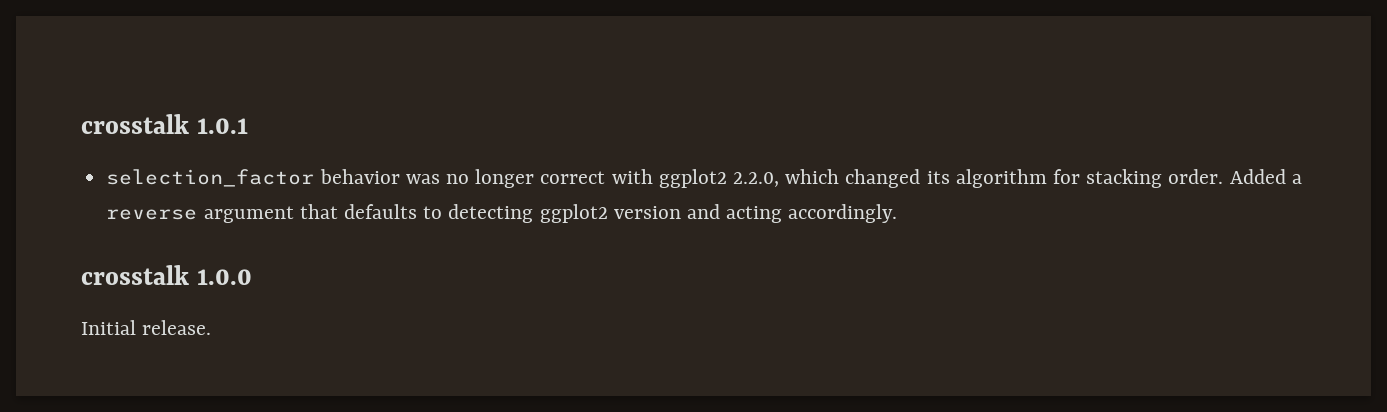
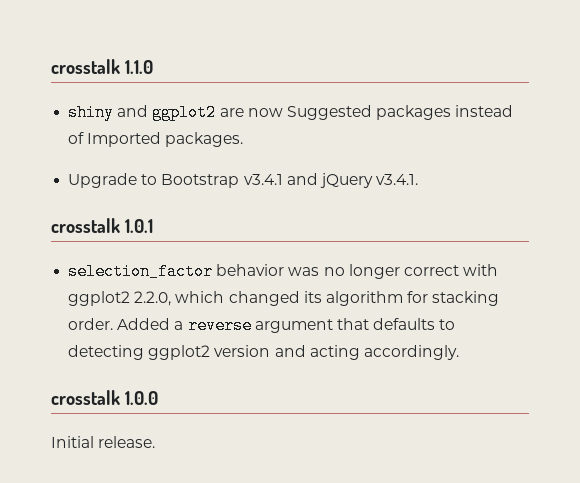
+ crosstalk 1.1.0
+ shiny and ggplot2 are now Suggested packages instead of Imported packages.
+ Upgrade to Bootstrap v3.4.1 and jQuery v3.4.1.

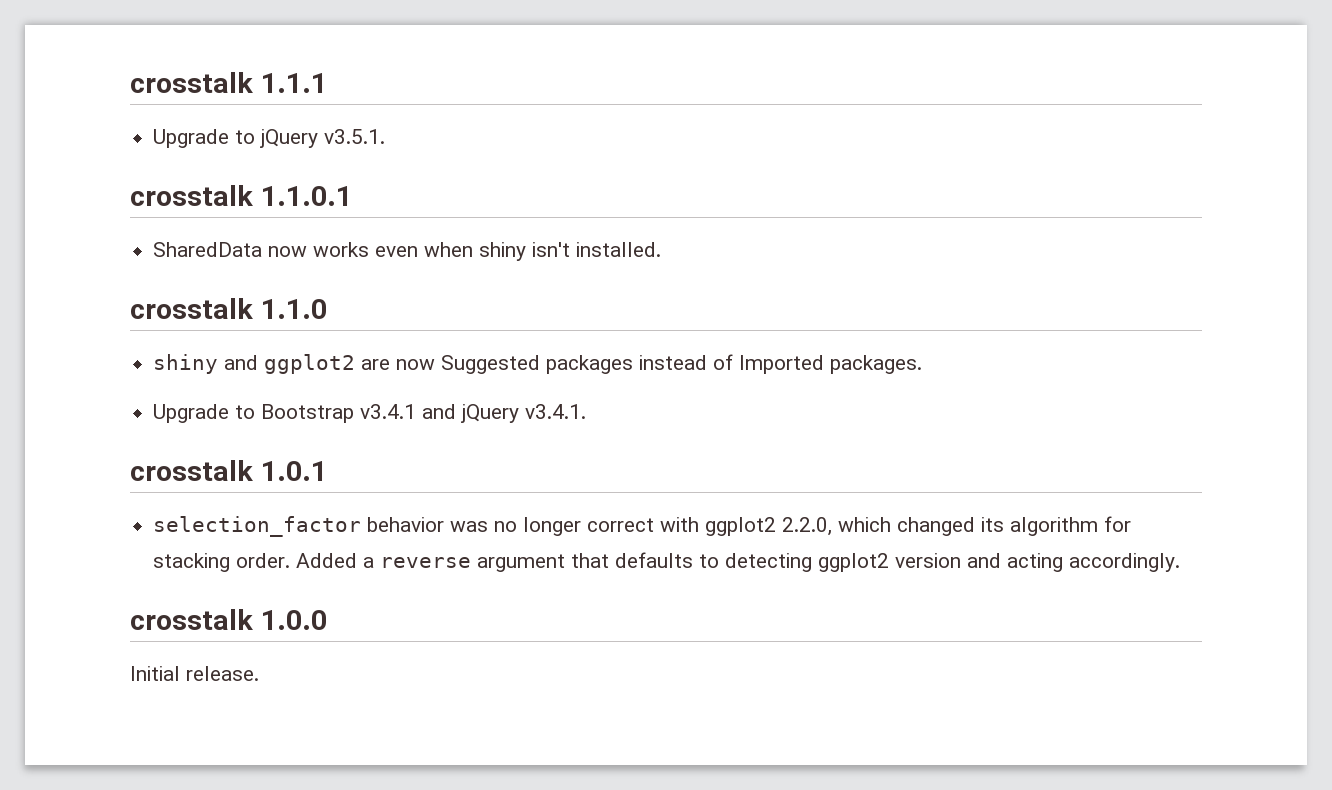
+ crosstalk 1.1.1
+ Upgrade to jQuery v3.5.1.
+ crosstalk 1.1.0.1
+ SharedData now works even when shiny isn't installed.

